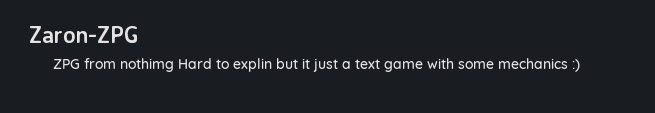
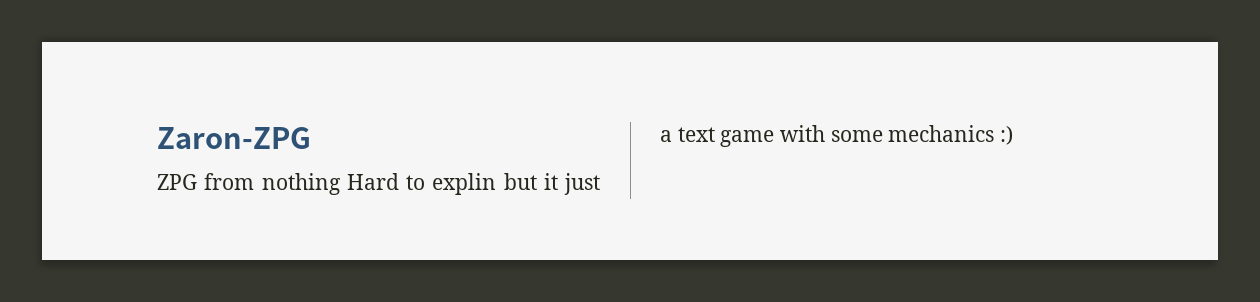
- ZPG from nothimg Hard to explin but it just a text game with some mechanics :)
+ ZPG from nothing Hard to explin but it just a text game with some mechanics :)

